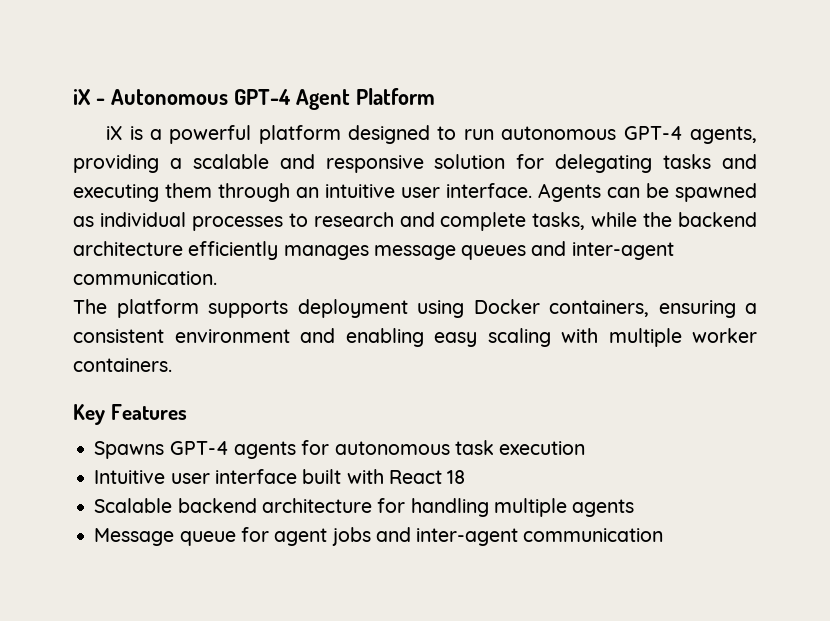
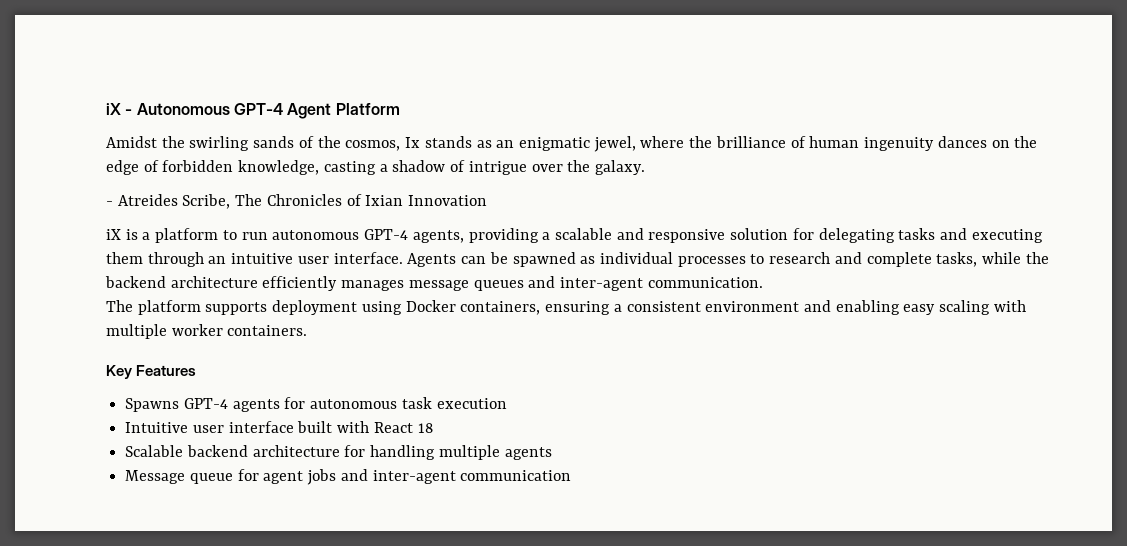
+ Amidst the swirling sands of the cosmos, Ix stands as an enigmatic jewel, where the brilliance of human ingenuity dances on the edge of forbidden knowledge, casting a shadow of intrigue over the galaxy.
+ - Atreides Scribe, The Chronicles of Ixian Innovation
- iX is a powerful platform designed to run autonomous GPT-4 agents, providing a scalable and responsive solution for delegating tasks and executing them through an intuitive user interface.
+ iX is a platform to run autonomous GPT-4 agents, providing a scalable and responsive solution for delegating tasks and executing them through an intuitive user interface.

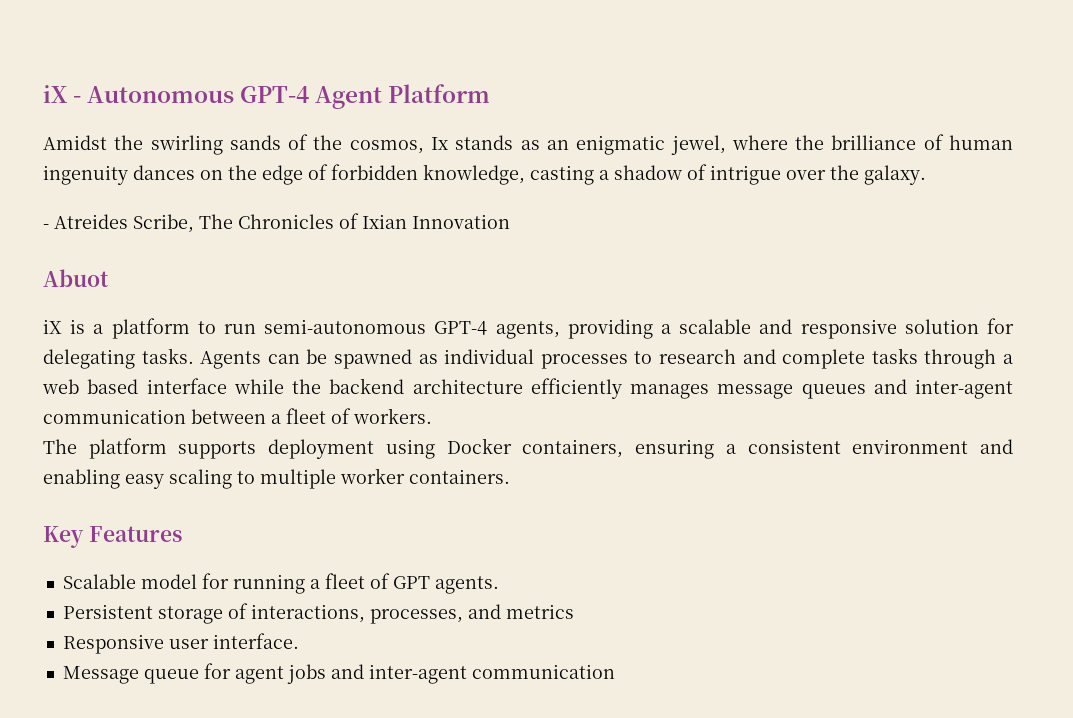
+ Abuot
- iX is a platform to run autonomous GPT-4 agents, providing a scalable and responsive solution for delegating tasks and executing them through an intuitive user interface.
+ iX is a platform to run semi-autonomous GPT-4 agents, providing a scalable and responsive solution for delegating tasks.
- Agents can be spawned as individual processes to research and complete tasks, while the backend architecture efficiently manages message queues and inter-agent communication.
+ Agents can be spawned as individual processes to research and complete tasks through a web based interface while the backend architecture efficiently manages message queues and inter-agent communication between a fleet of workers.
- The platform supports deployment using Docker containers, ensuring a consistent environment and enabling easy scaling with multiple worker containers.
+ The platform supports deployment using Docker containers, ensuring a consistent environment and enabling easy scaling to multiple worker containers.
- Spawns GPT-4 agents for autonomous task execution
- Intuitive user interface built with React 18
- Scalable backend architecture for handling multiple agents
+ Scalable model for running a fleet of GPT agents.
+ Persistent storage of interactions, processes, and metrics
+ Responsive user interface.

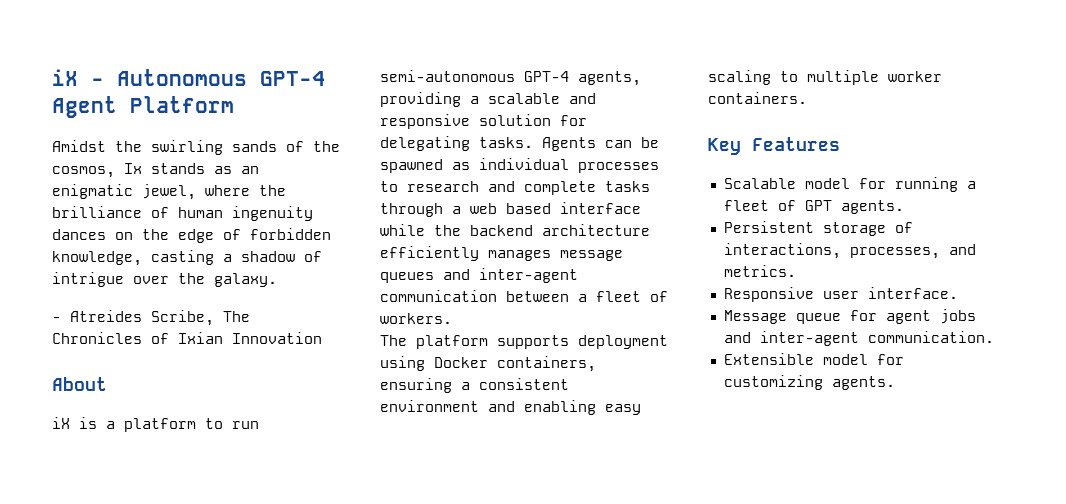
- Abuot
+ About
- Persistent storage of interactions, processes, and metrics
+ Persistent storage of interactions, processes, and metrics.
- Message queue for agent jobs and inter-agent communication
+ Message queue for agent jobs and inter-agent communication.
+ Extensible model for customizing agents.

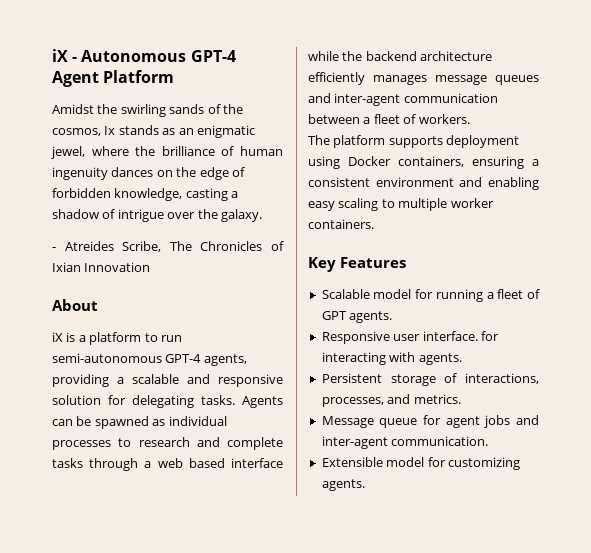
+ Responsive user interface. for interacting with agents.
- Responsive user interface.

